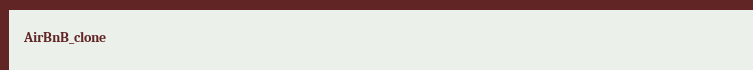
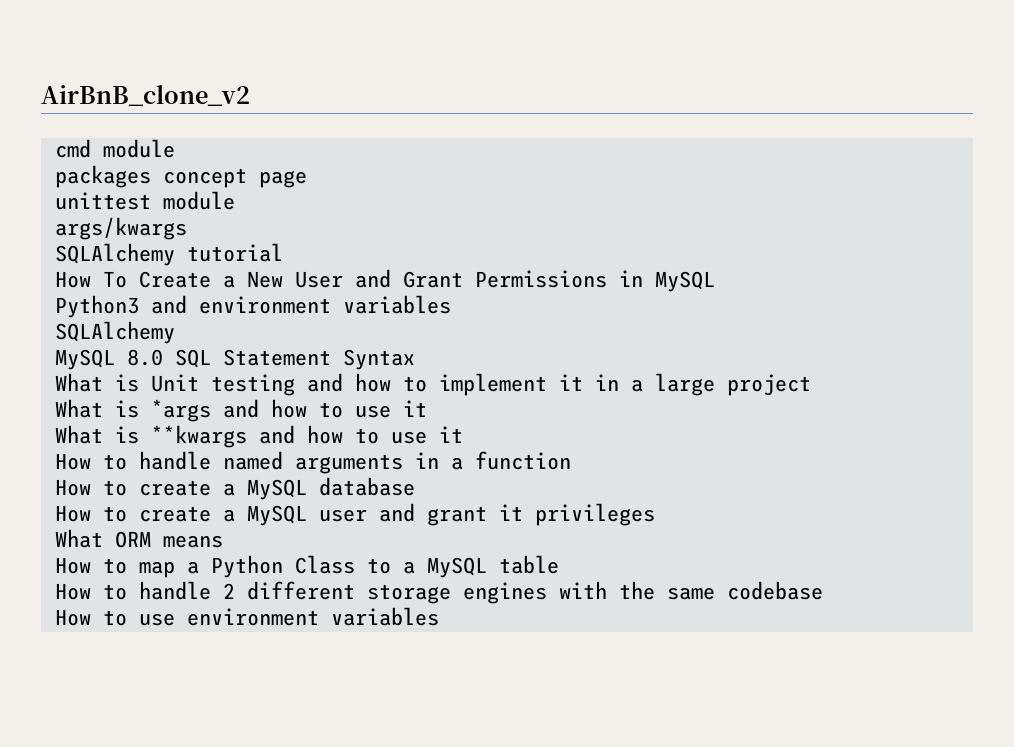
- AirBnB_clone
+ AirBnB_clone_v2
+ cmd module
+ packages concept page
+ unittest module
+ args/kwargs
+ SQLAlchemy tutorial
+ How To Create a New User and Grant Permissions in MySQL
+ Python3 and environment variables
+ SQLAlchemy
+ MySQL 8.0 SQL Statement Syntax
+ What is Unit testing and how to implement it in a large project
+ What is *args and how to use it
+ What is **kwargs and how to use it
+ How to handle named arguments in a function
+ How to create a MySQL database
+ How to create a MySQL user and grant it privileges
+ What ORM means
+ How to map a Python Class to a MySQL table
+ How to handle 2 different storage engines with the same codebase
+ How to use environment variables

